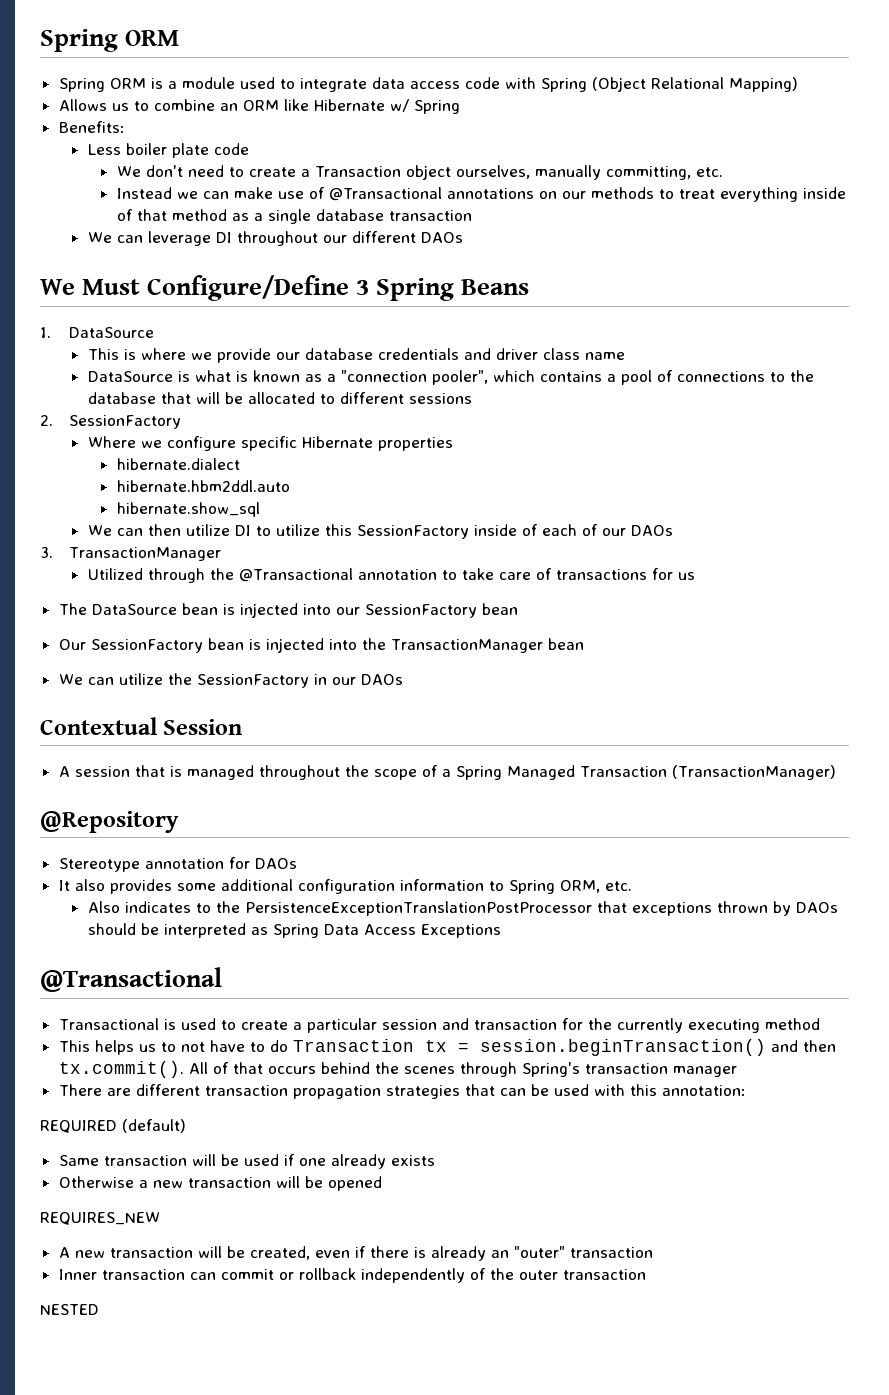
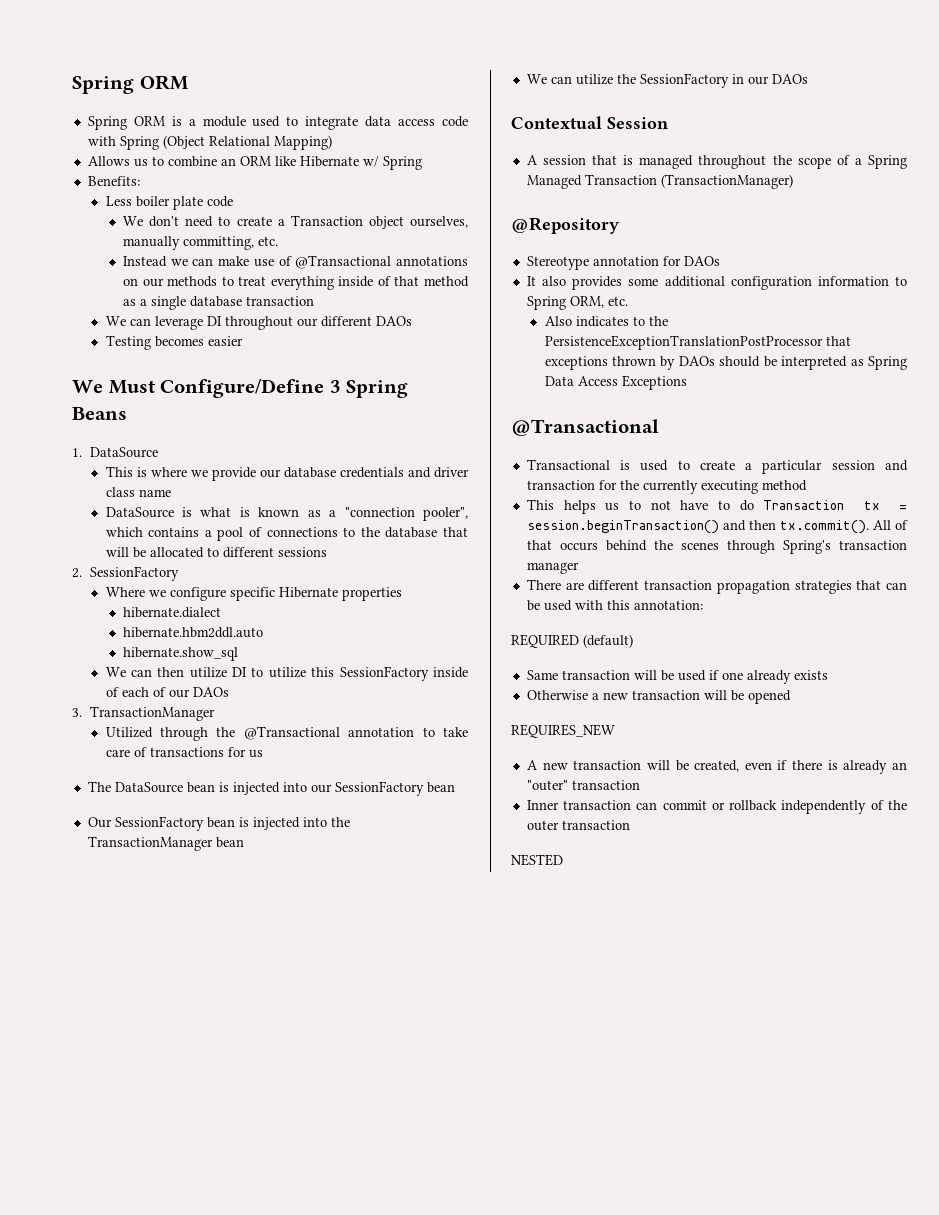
+ Testing becomes easier

